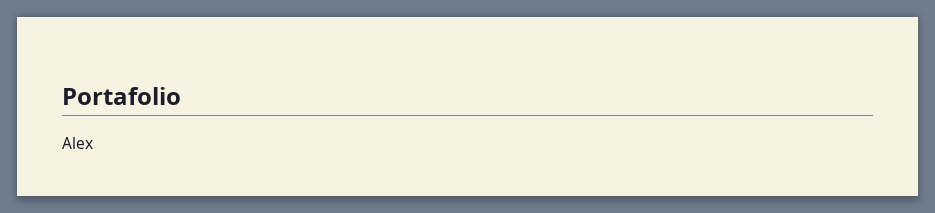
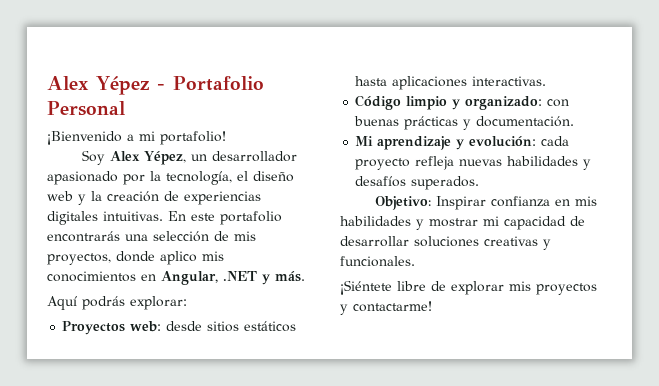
- Portafolio
- Alex
+ Alex Yépez - Portafolio Personal
+ ¡Bienvenido a mi portafolio!
+ Soy Alex Yépez, un desarrollador apasionado por la tecnología, el diseño web y la creación de experiencias digitales intuitivas. En este portafolio encontrarás una selección de mis proyectos, donde aplico mis conocimientos en Angular, .NET y más.
+ Aquí podrás explorar:
+ Proyectos web: desde sitios estáticos hasta aplicaciones interactivas.
+ Código limpio y organizado: con buenas prácticas y documentación.
+ Mi aprendizaje y evolución: cada proyecto refleja nuevas habilidades y desafíos superados.
+ Objetivo: Inspirar confianza en mis habilidades y mostrar mi capacidad de desarrollar soluciones creativas y funcionales.
+ ¡Siéntete libre de explorar mis proyectos y contactarme!

